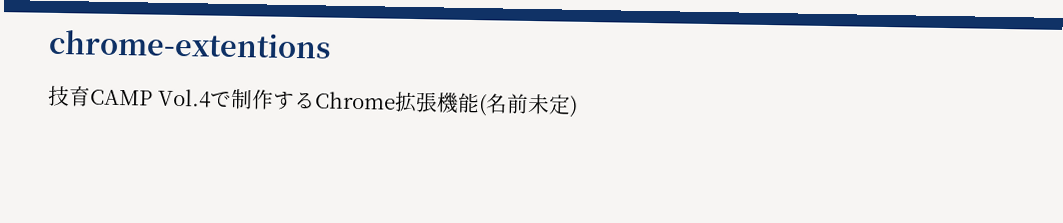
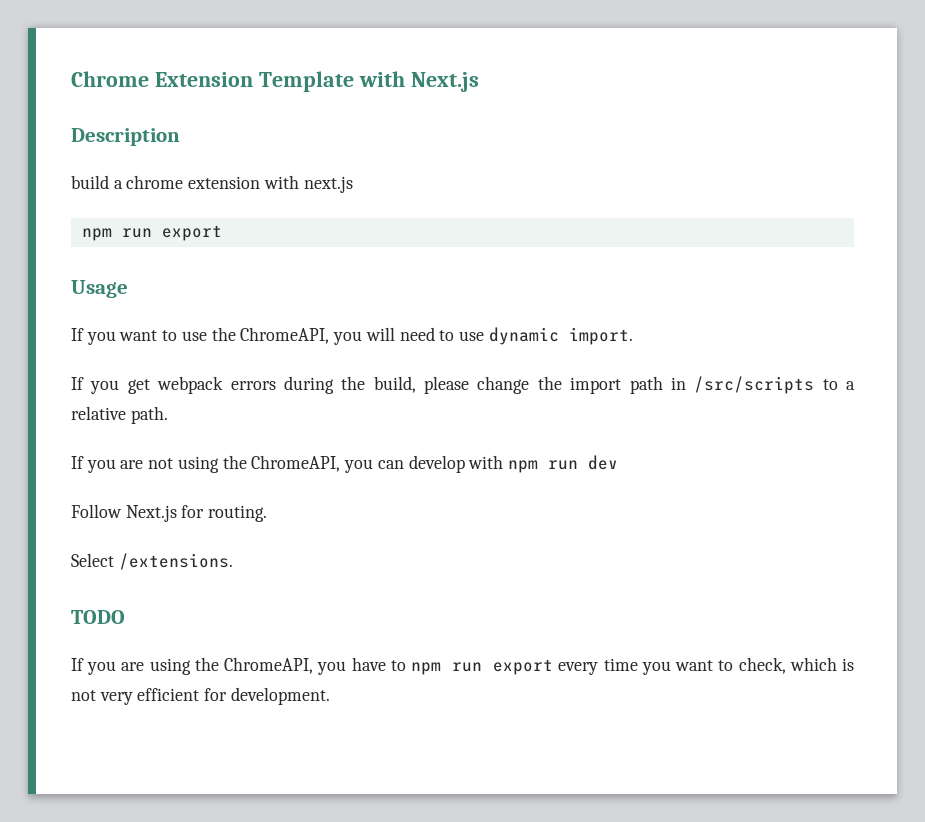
- chrome-extentions
- 技育CAMP Vol.4で制作するChrome拡張機能(名前未定)
+ Chrome Extension Template with Next.js
+ Description
+ build a chrome extension with next.js
+ npm run export
+ Usage
+ If you want to use the ChromeAPI, you will need to use dynamic import.
+ If you get webpack errors during the build, please change the import path in /src/scripts to a relative path.
+ If you are not using the ChromeAPI, you can develop with npm run dev
+ Follow Next.js for routing.
+ Select /extensions.
+ TODO
+ If you are using the ChromeAPI, you have to npm run export every time you want to check, which is not very efficient for development.

